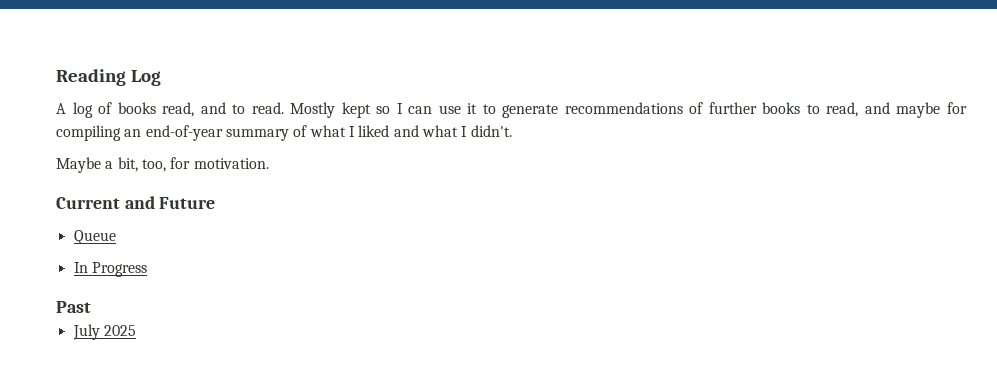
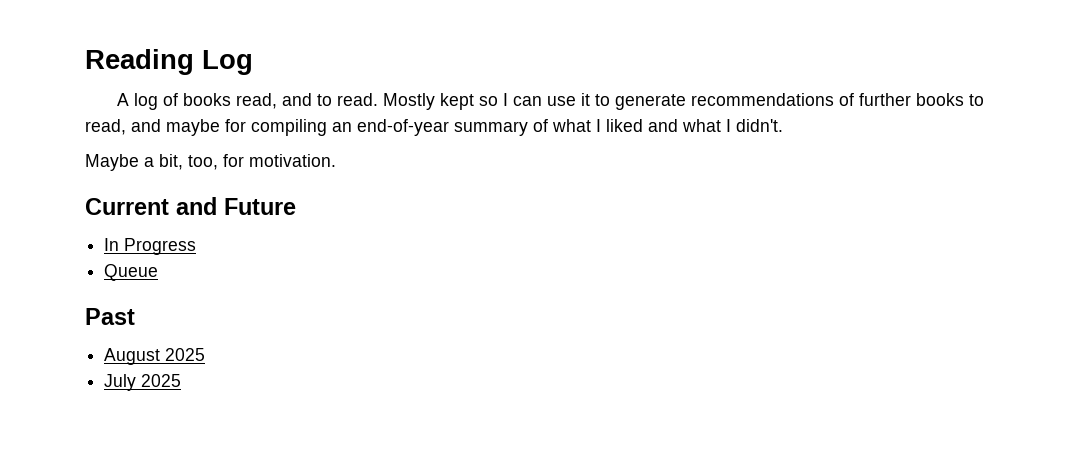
- Queue
+ Queue
+ August 2025

